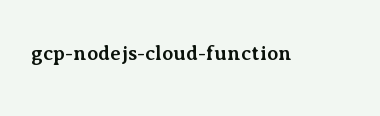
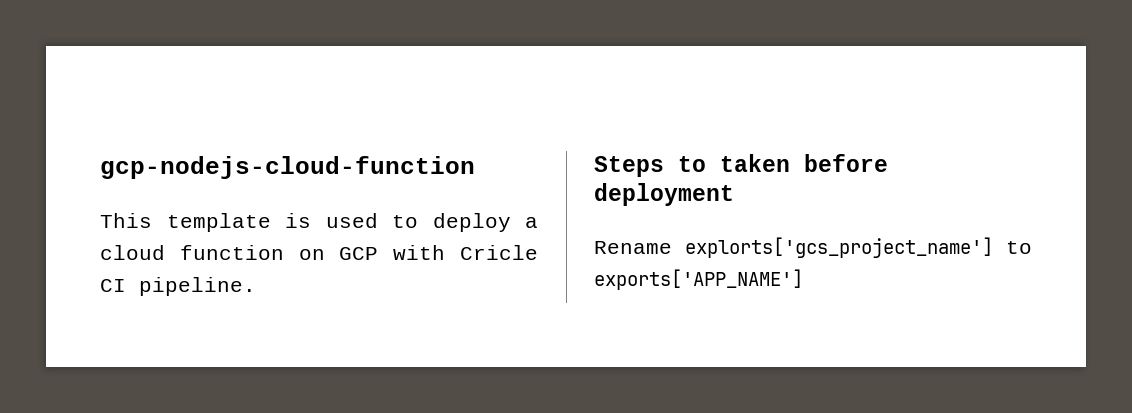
+ This template is used to deploy a cloud function on GCP with Cricle CI pipeline.
+ Steps to taken before deployment
+ Rename explorts['gcs_project_name'] to exports['APP_NAME']

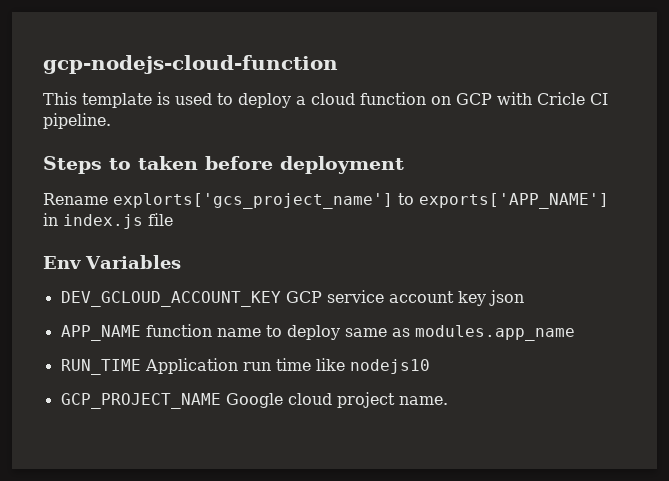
- Rename explorts['gcs_project_name'] to exports['APP_NAME']
+ Rename explorts['gcs_project_name'] to exports['APP_NAME'] in index.js file
+ Env Variables
+ DEV_GCLOUD_ACCOUNT_KEY GCP service account key json
+ APP_NAME function name to deploy same as modules.app_name
+ RUN_TIME Application run time like nodejs10
+ GCP_PROJECT_NAME Google cloud project name.

